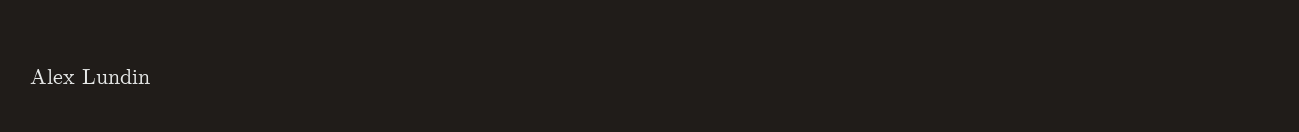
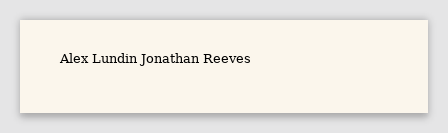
- Alex Lundin
+ Alex Lundin Jonathan Reeves

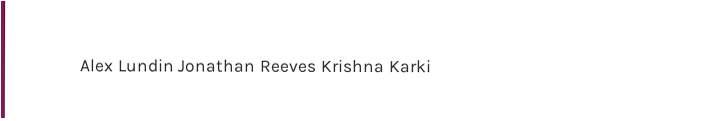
- Alex Lundin Jonathan Reeves
+ Alex Lundin Jonathan Reeves Krishna Karki

